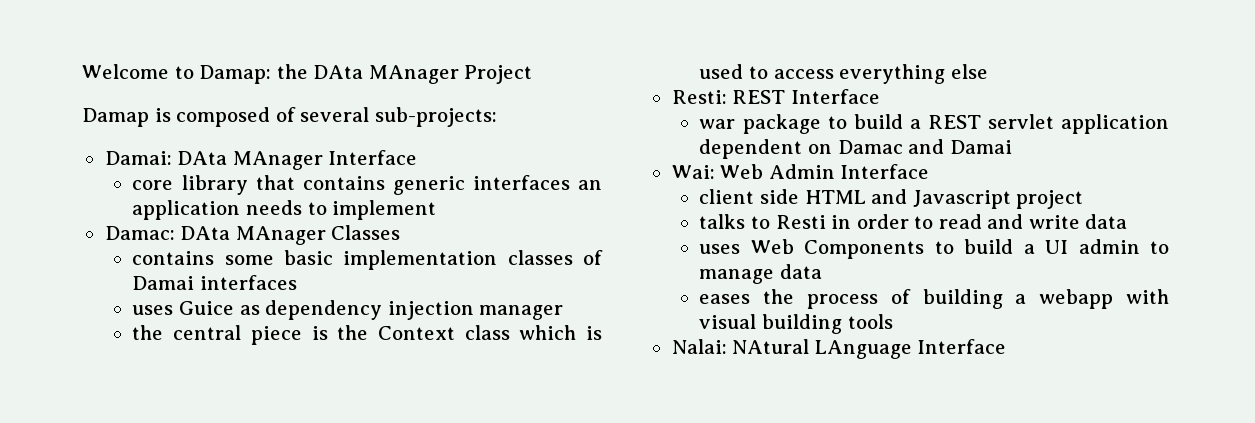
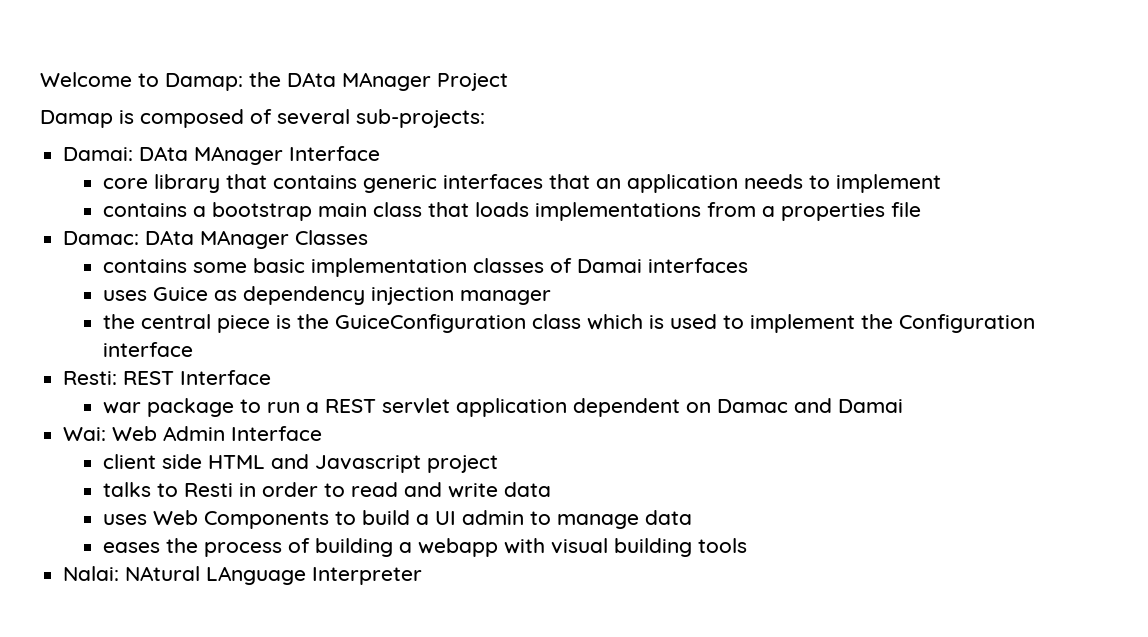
- core library that contains generic interfaces an application needs to implement
+ core library that contains generic interfaces that an application needs to implement
+ contains a bootstrap main class that loads implementations from a properties file
- the central piece is the Context class which is used to access everything else
+ the central piece is the GuiceConfiguration class which is used to implement the Configuration interface
- war package to build a REST servlet application dependent on Damac and Damai
+ war package to run a REST servlet application dependent on Damac and Damai
- Nalai: NAtural LAnguage Interface
+ Nalai: NAtural LAnguage Interpreter

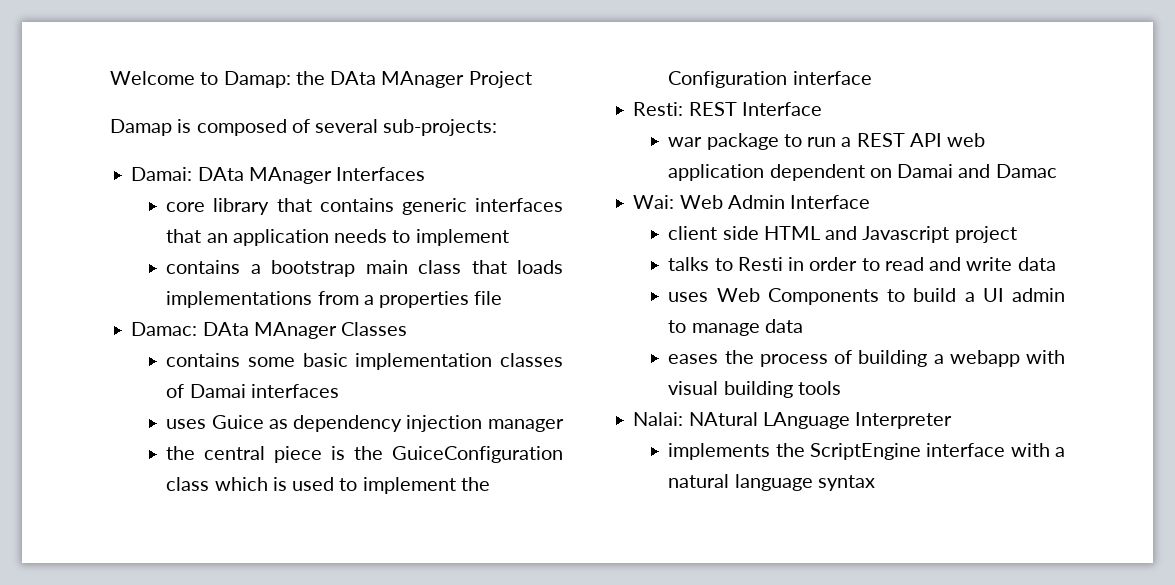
- Damai: DAta MAnager Interface
+ Damai: DAta MAnager Interfaces
- war package to run a REST servlet application dependent on Damac and Damai
+ war package to run a REST API web application dependent on Damai and Damac
+ implements the ScriptEngine interface with a natural language syntax

